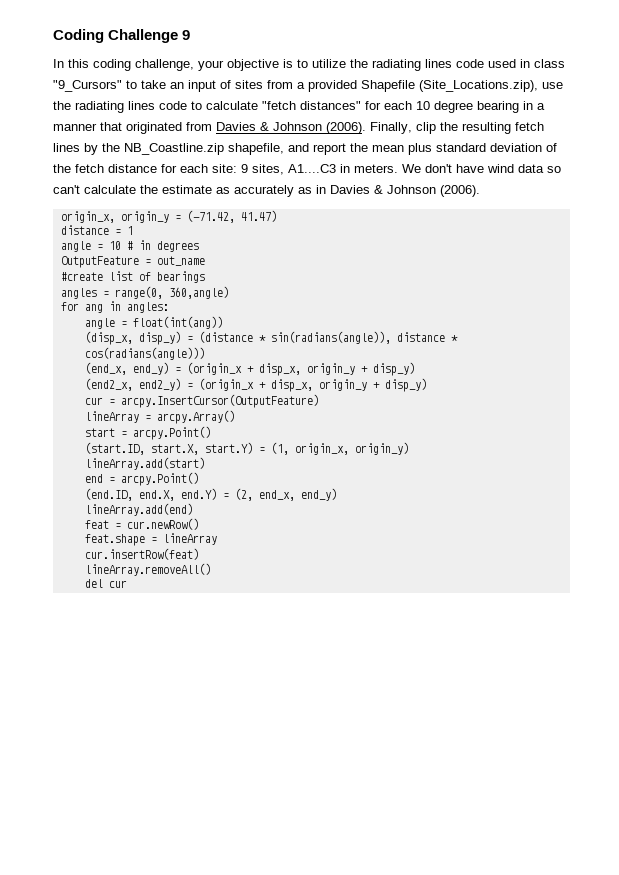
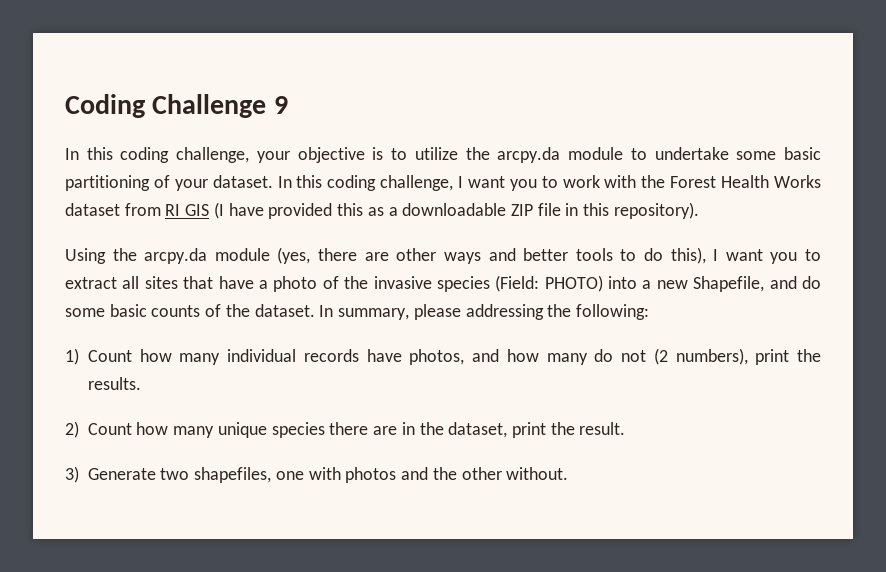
- In this coding challenge, your objective is to utilize the radiating lines code used in class "9_Cursors" to take an input of sites from a provided Shapefile (Site_Locations.zip), use the radiating lines code to calculate "fetch distances" for each 10 degree bearing in a manner that originated from Davies & Johnson (2006). Finally, clip the resulting fetch lines by the NB_Coastline.zip shapefile, and report the mean plus standard deviation of the fetch distance for each site: 9 sites, A1....C3 in meters. We don't have wind data so can't calculate the estimate as accurately as in Davies & Johnson (2006).
- origin_x, origin_y = (-71.42, 41.47)
- distance = 1
- angle = 10 # in degrees
- OutputFeature = out_name
- #create list of bearings
- angles = range(0, 360,angle)
- for ang in angles:
- angle = float(int(ang))
- (disp_x, disp_y) = (distance * sin(radians(angle)), distance * cos(radians(angle)))
- (end_x, end_y) = (origin_x + disp_x, origin_y + disp_y)
- (end2_x, end2_y) = (origin_x + disp_x, origin_y + disp_y)
- cur = arcpy.InsertCursor(OutputFeature)
- lineArray = arcpy.Array()
- start = arcpy.Point()
- (start.ID, start.X, start.Y) = (1, origin_x, origin_y)
- lineArray.add(start)
- end = arcpy.Point()
- (end.ID, end.X, end.Y) = (2, end_x, end_y)
- lineArray.add(end)
- feat = cur.newRow()
- feat.shape = lineArray
- cur.insertRow(feat)
- lineArray.removeAll()
- del cur
+ In this coding challenge, your objective is to utilize the arcpy.da module to undertake some basic partitioning of your dataset. In this coding challenge, I want you to work with the Forest Health Works dataset from RI GIS (I have provided this as a downloadable ZIP file in this repository).
+ Using the arcpy.da module (yes, there are other ways and better tools to do this), I want you to extract all sites that have a photo of the invasive species (Field: PHOTO) into a new Shapefile, and do some basic counts of the dataset. In summary, please addressing the following:
+ 1) Count how many individual records have photos, and how many do not (2 numbers), print the results.
+ 2) Count how many unique species there are in the dataset, print the result.
+ 3) Generate two shapefiles, one with photos and the other without.

